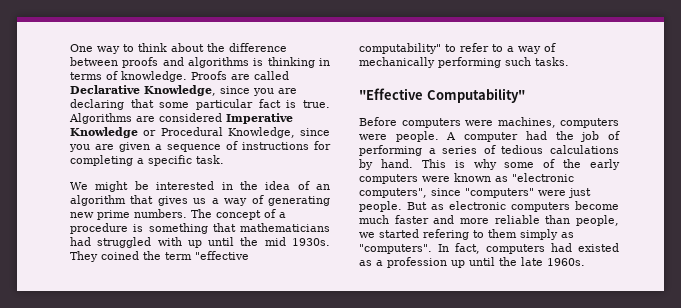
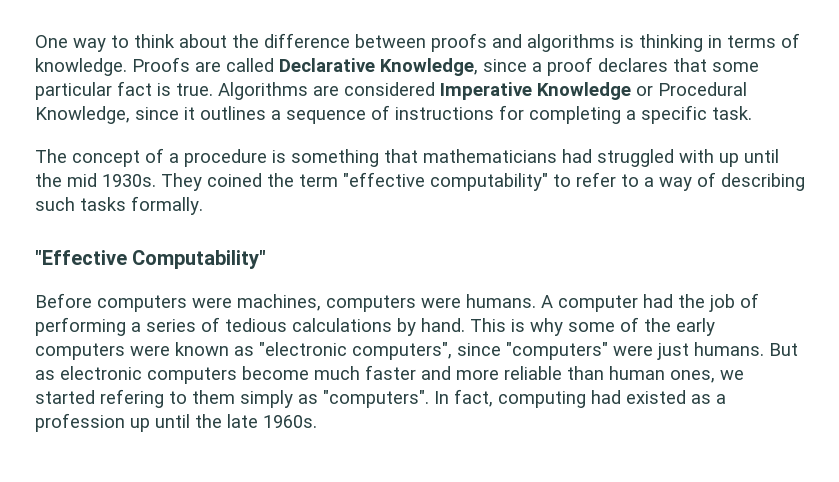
- Proofs are called Declarative Knowledge, since you are declaring that some particular fact is true.
+ Proofs are called Declarative Knowledge, since a proof declares that some particular fact is true.
- Algorithms are considered Imperative Knowledge or Procedural Knowledge, since you are given a sequence of instructions for completing a specific task.
+ Algorithms are considered Imperative Knowledge or Procedural Knowledge, since it outlines a sequence of instructions for completing a specific task.
- We might be interested in the idea of an algorithm that gives us a way of generating new prime numbers.
- They coined the term "effective computability" to refer to a way of mechanically performing such tasks.
+ They coined the term "effective computability" to refer to a way of describing such tasks formally.
- Before computers were machines, computers were people.
+ Before computers were machines, computers were humans.
- This is why some of the early computers were known as "electronic computers", since "computers" were just people.
+ This is why some of the early computers were known as "electronic computers", since "computers" were just humans.
- But as electronic computers become much faster and more reliable than people, we started refering to them simply as "computers".
+ But as electronic computers become much faster and more reliable than human ones, we started refering to them simply as "computers".
- In fact, computers had existed as a profession up until the late 1960s.
+ In fact, computing had existed as a profession up until the late 1960s.

